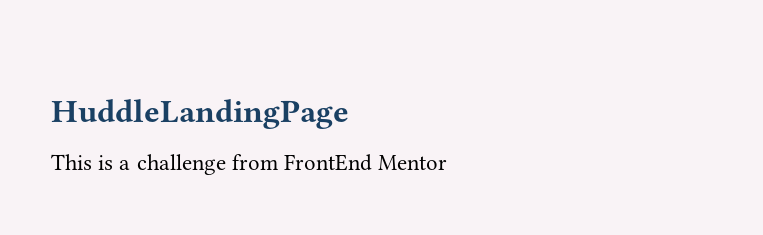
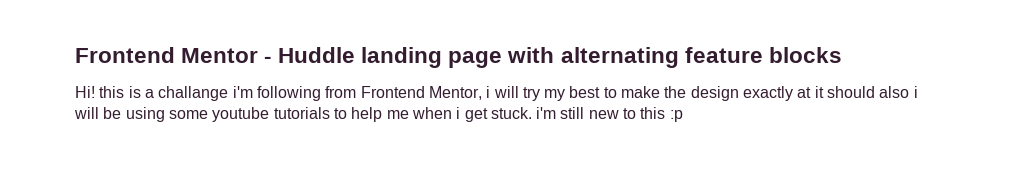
- HuddleLandingPage
- This is a challenge from FrontEnd Mentor
+ Frontend Mentor - Huddle landing page with alternating feature blocks
+ Hi! this is a challange i'm following from Frontend Mentor, i will try my best to make the design exactly at it should also i will be using some youtube tutorials to help me when i get stuck. i'm still new to this :p

